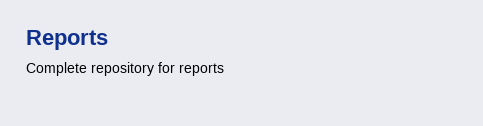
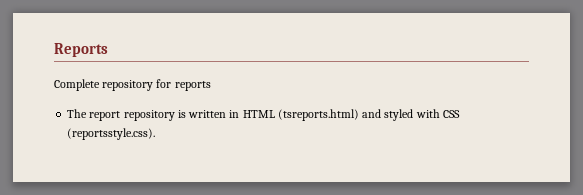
+ The report repository is written in HTML (tsreports.html) and styled with CSS (reportsstyle.css).

